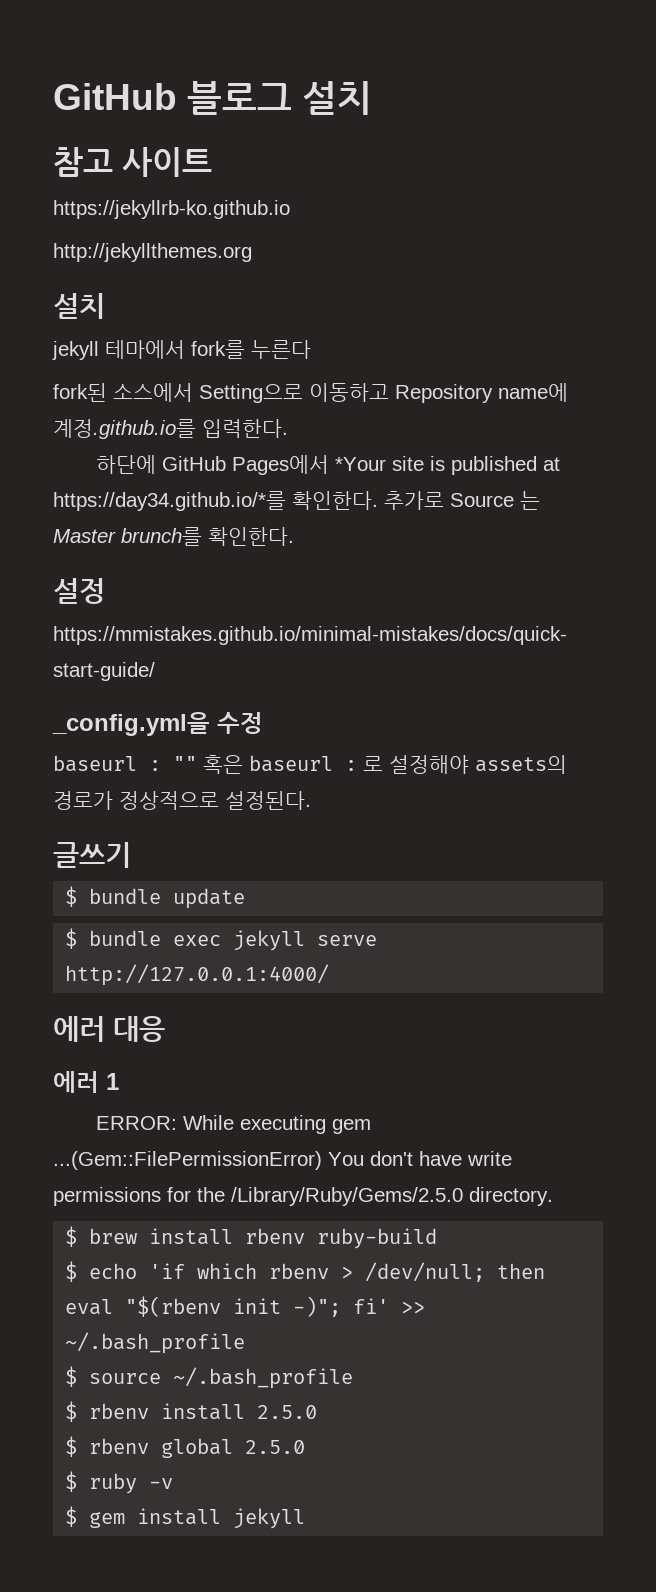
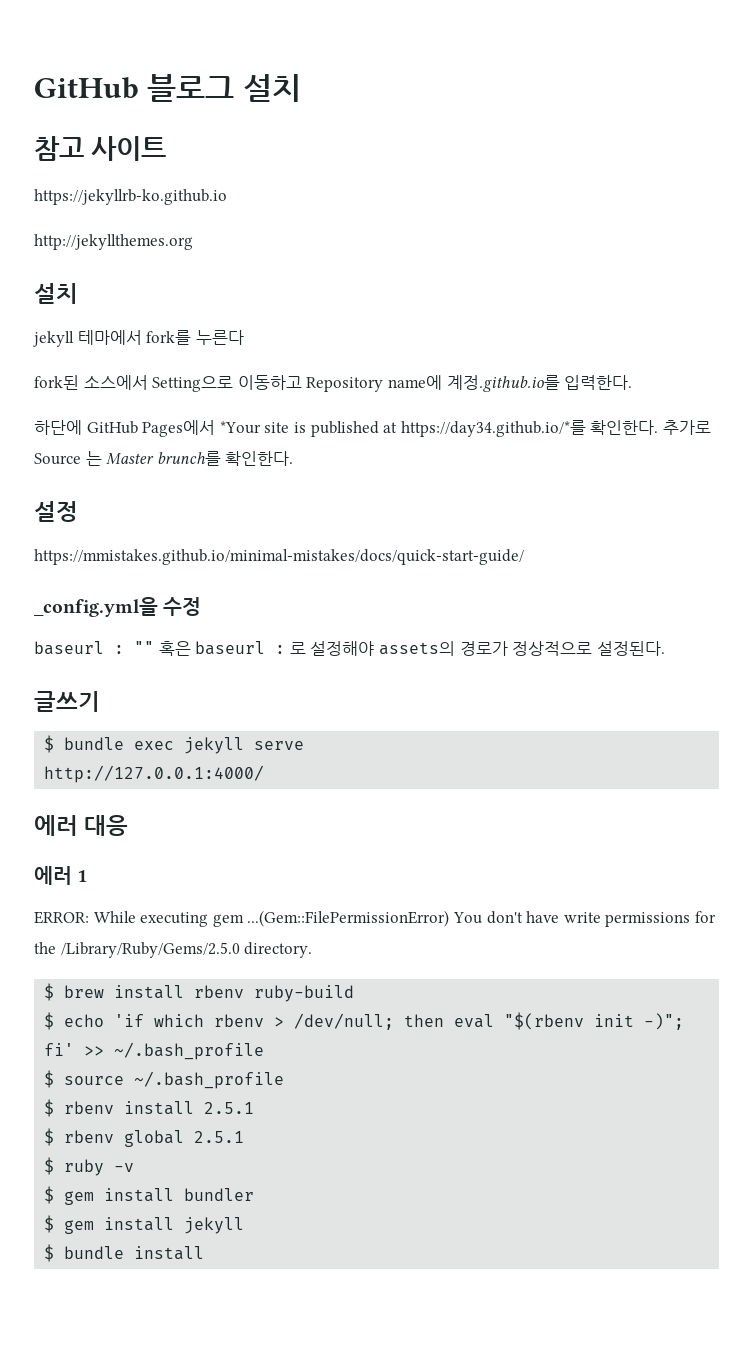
- $ bundle update
- $ rbenv install 2.5.0
+ $ rbenv install 2.5.1
- $ rbenv global 2.5.0
+ $ rbenv global 2.5.1
+ $ gem install bundler
+ $ bundle install

